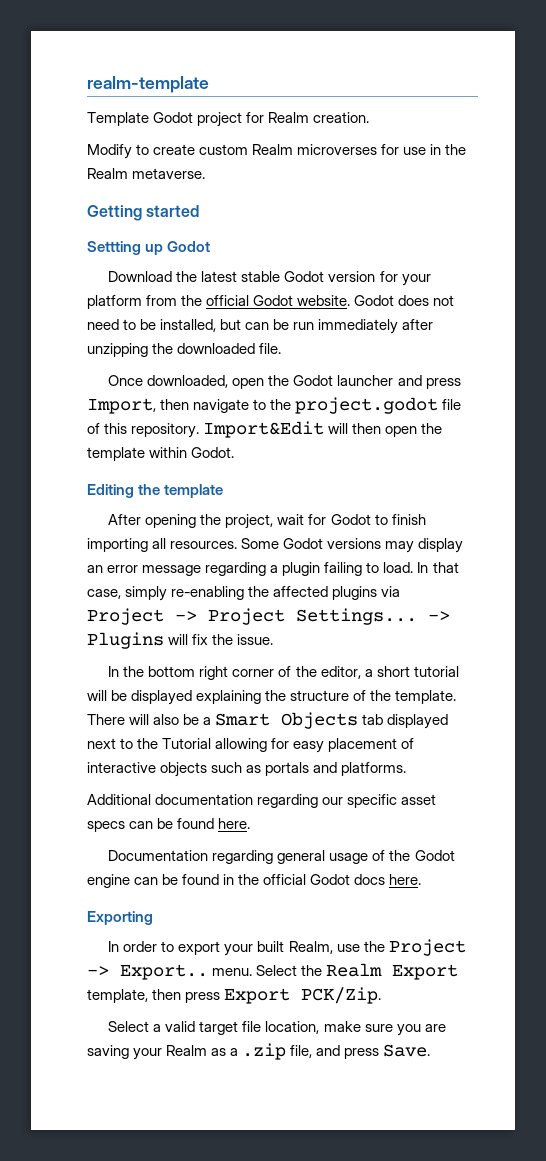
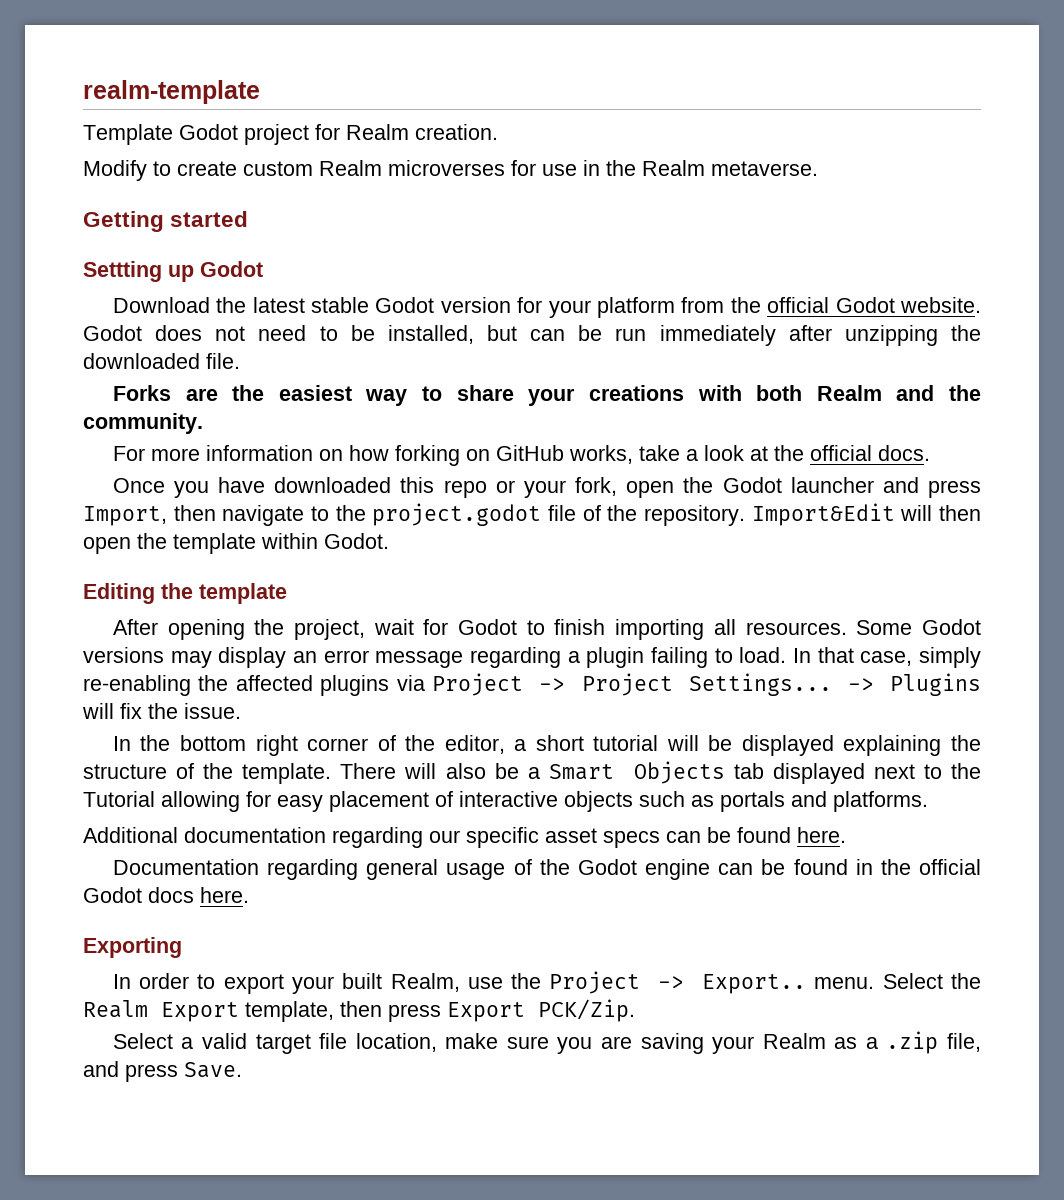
- Once downloaded, open the Godot launcher and press Import, then navigate to the project.godot file of this repository.
+ Forks are the easiest way to share your creations with both Realm and the community.
+ For more information on how forking on GitHub works, take a look at the official docs.
+ Once you have downloaded this repo or your fork, open the Godot launcher and press Import, then navigate to the project.godot file of the repository.

